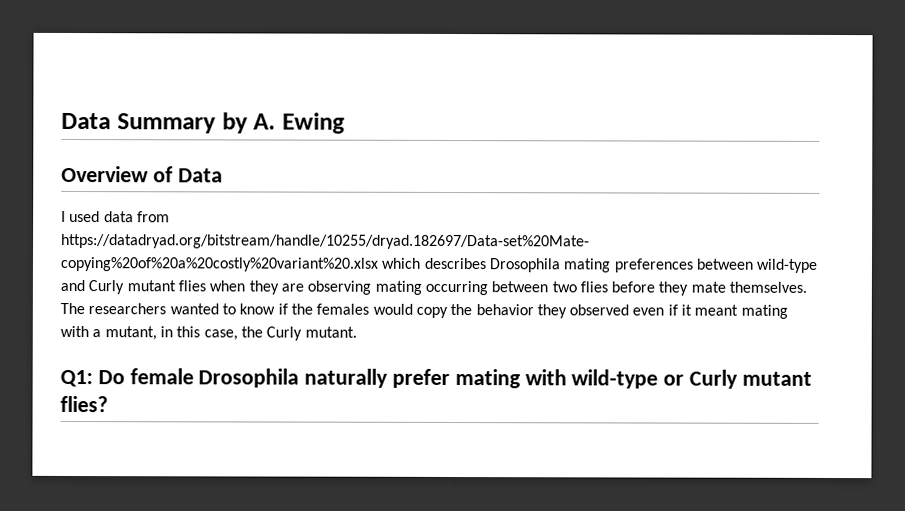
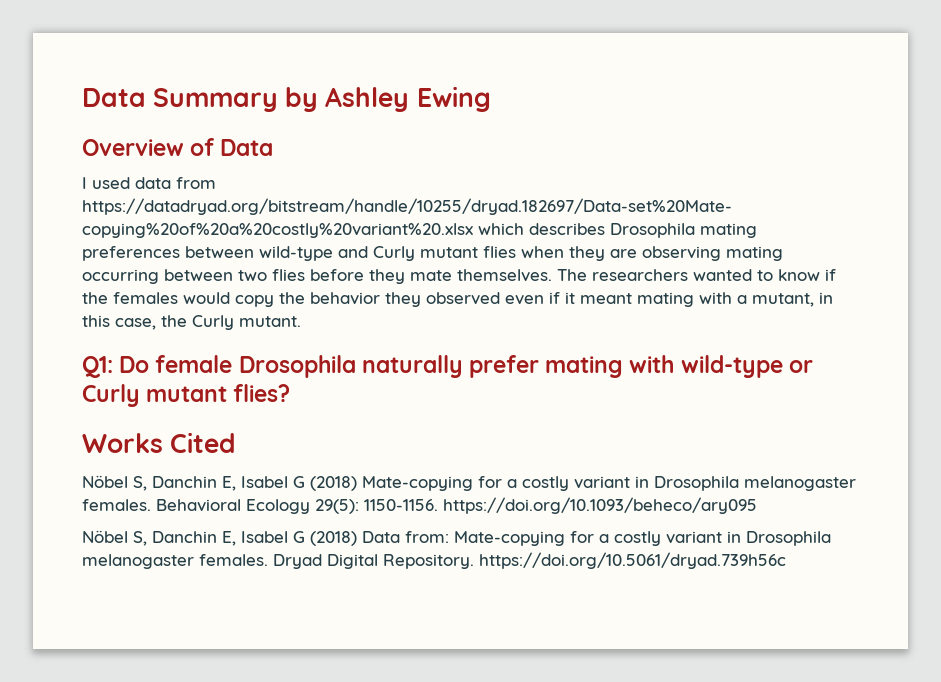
- Data Summary by A. Ewing
+ Data Summary by Ashley Ewing
+ Works Cited
+ Nöbel S, Danchin E, Isabel G (2018) Mate-copying for a costly variant in Drosophila melanogaster females. Behavioral Ecology 29(5): 1150-1156. https://doi.org/10.1093/beheco/ary095
+ Nöbel S, Danchin E, Isabel G (2018) Data from: Mate-copying for a costly variant in Drosophila melanogaster females. Dryad Digital Repository. https://doi.org/10.5061/dryad.739h56c

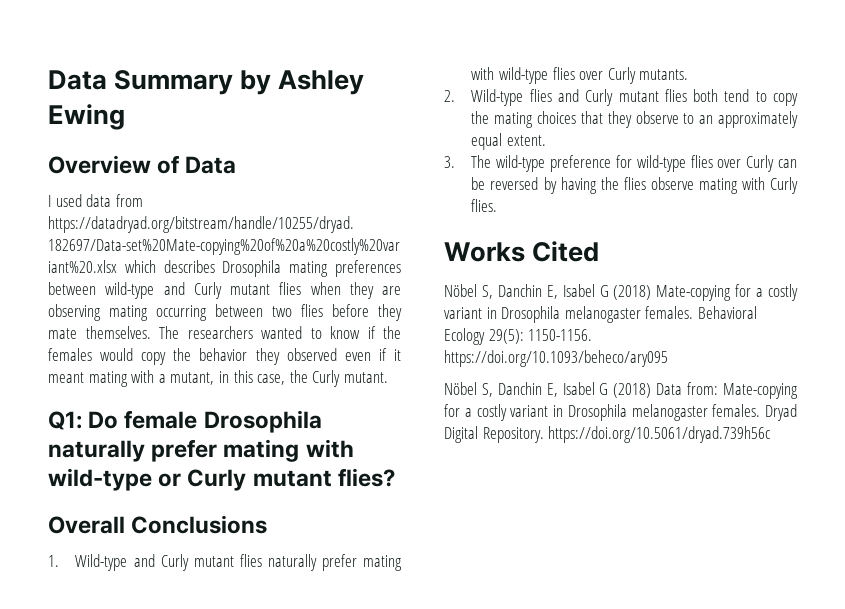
+ Overall Conclusions
+ 1. Wild-type and Curly mutant flies naturally prefer mating with wild-type flies over Curly mutants.
+ 2. Wild-type flies and Curly mutant flies both tend to copy the mating choices that they observe to an approximately equal extent.
+ 3. The wild-type preference for wild-type flies over Curly can be reversed by having the flies observe mating with Curly flies.

